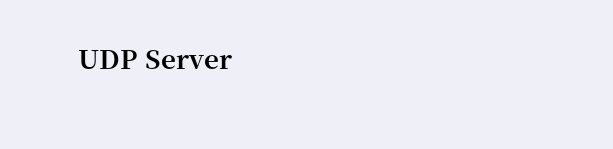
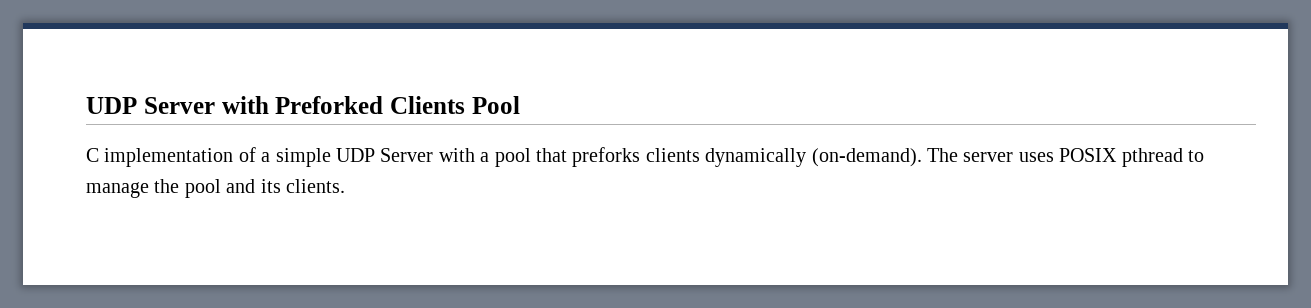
- UDP Server
+ UDP Server with Preforked Clients Pool
+ C implementation of a simple UDP Server with a pool that preforks clients dynamically (on-demand). The server uses POSIX pthread to manage the pool and its clients.

